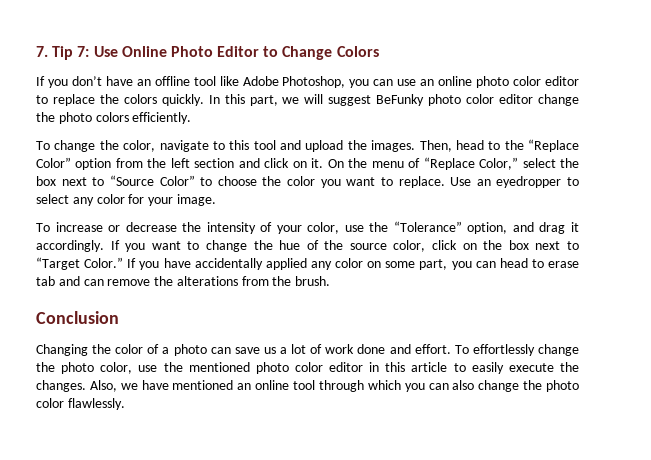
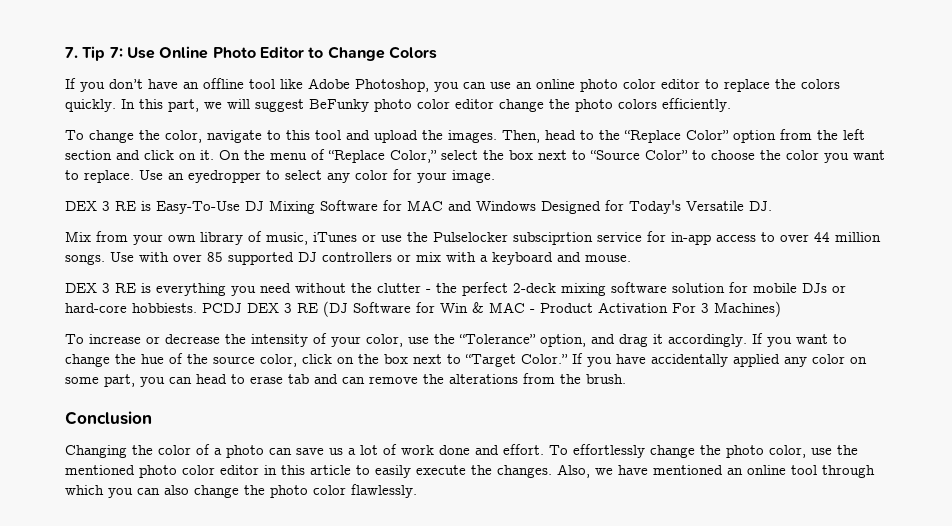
+ DEX 3 RE is Easy-To-Use DJ Mixing Software for MAC and Windows Designed for Today's Versatile DJ.
+ Mix from your own library of music, iTunes or use the Pulselocker subsciprtion service for in-app access to over 44 million songs. Use with over 85 supported DJ controllers or mix with a keyboard and mouse.
+ DEX 3 RE is everything you need without the clutter - the perfect 2-deck mixing software solution for mobile DJs or hard-core hobbiests. PCDJ DEX 3 RE (DJ Software for Win & MAC - Product Activation For 3 Machines)

